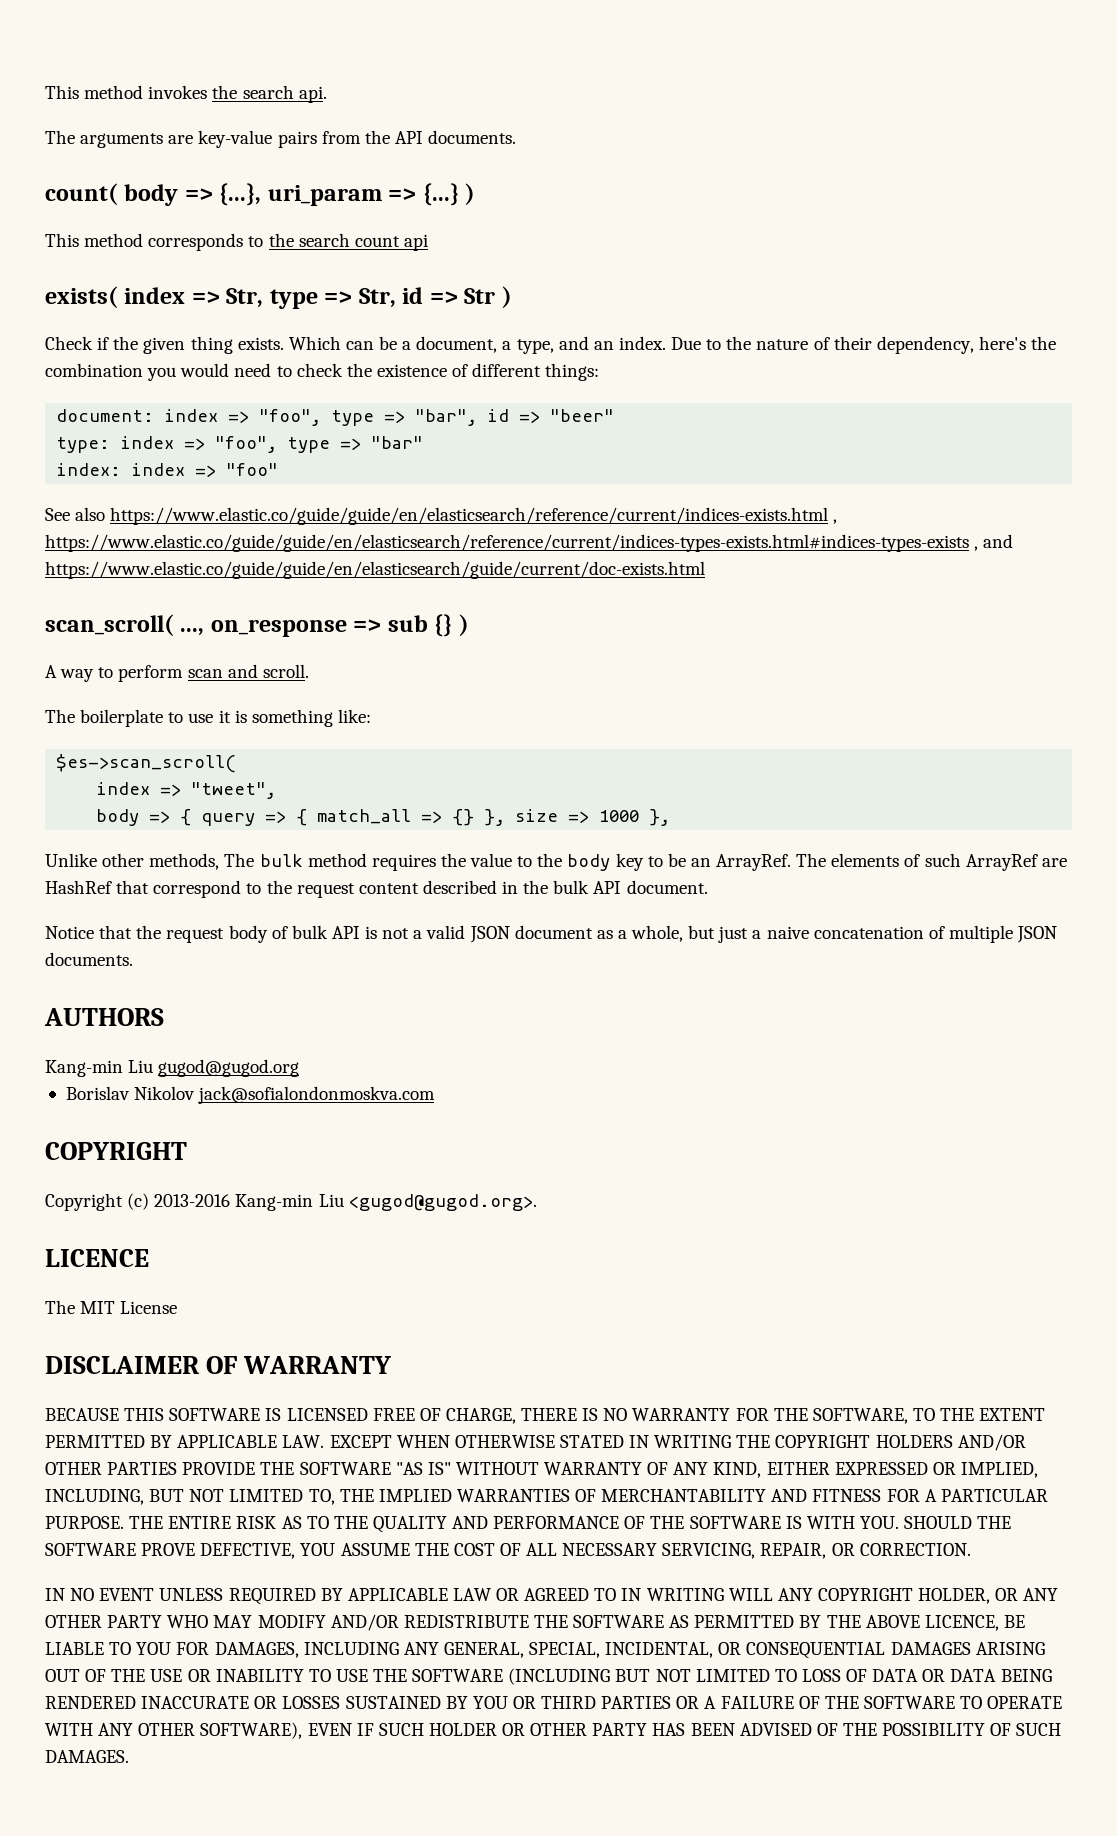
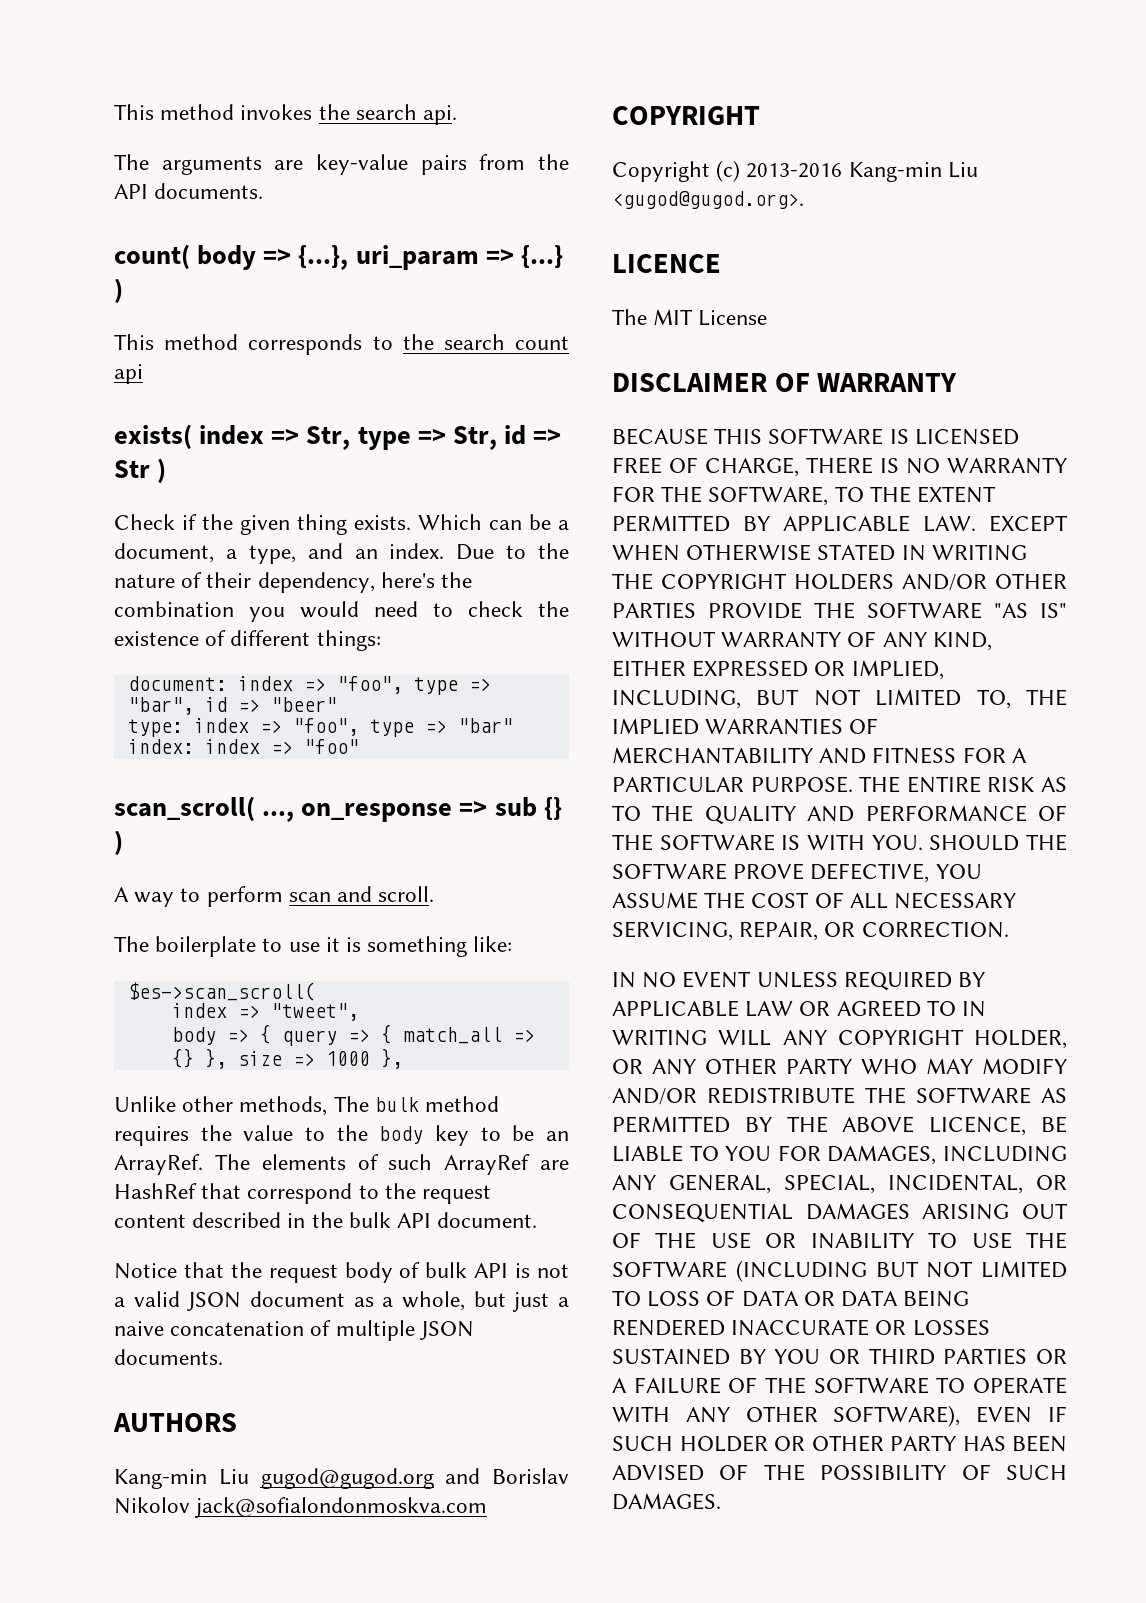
- See also https://www.elastic.co/guide/guide/en/elasticsearch/reference/current/indices-exists.html , https://www.elastic.co/guide/guide/en/elasticsearch/reference/current/indices-types-exists.html#indices-types-exists , and https://www.elastic.co/guide/guide/en/elasticsearch/guide/current/doc-exists.html
- Kang-min Liu gugod@gugod.org
- Borislav Nikolov jack@sofialondonmoskva.com
+ Kang-min Liu gugod@gugod.org and Borislav Nikolov jack@sofialondonmoskva.com

